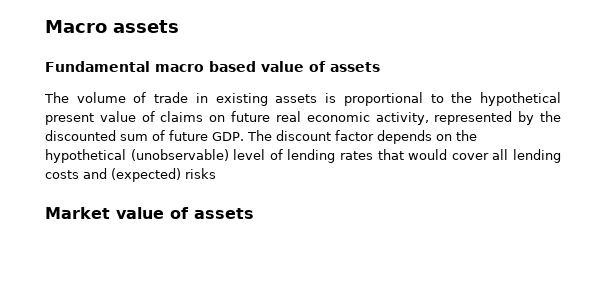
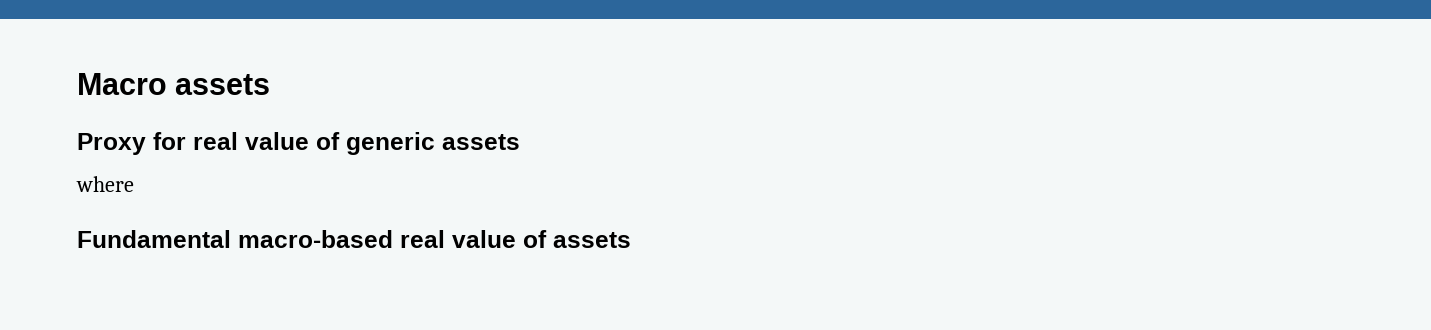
+ Proxy for real value of generic assets
+ where
- Fundamental macro based value of assets
- The volume of trade in existing assets is proportional to the hypothetical present value of claims on future real economic activity, represented by the discounted sum of future GDP. The discount factor depends on the hypothetical (unobservable) level of lending rates that would cover all lending costs and (expected) risks
- Market value of assets
+ Fundamental macro-based real value of assets

